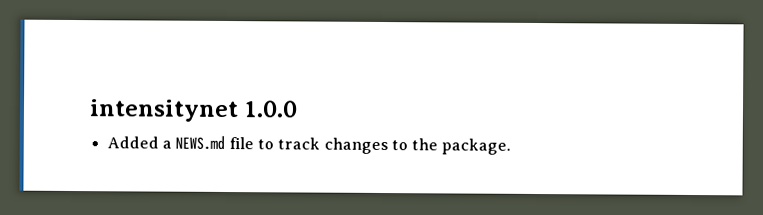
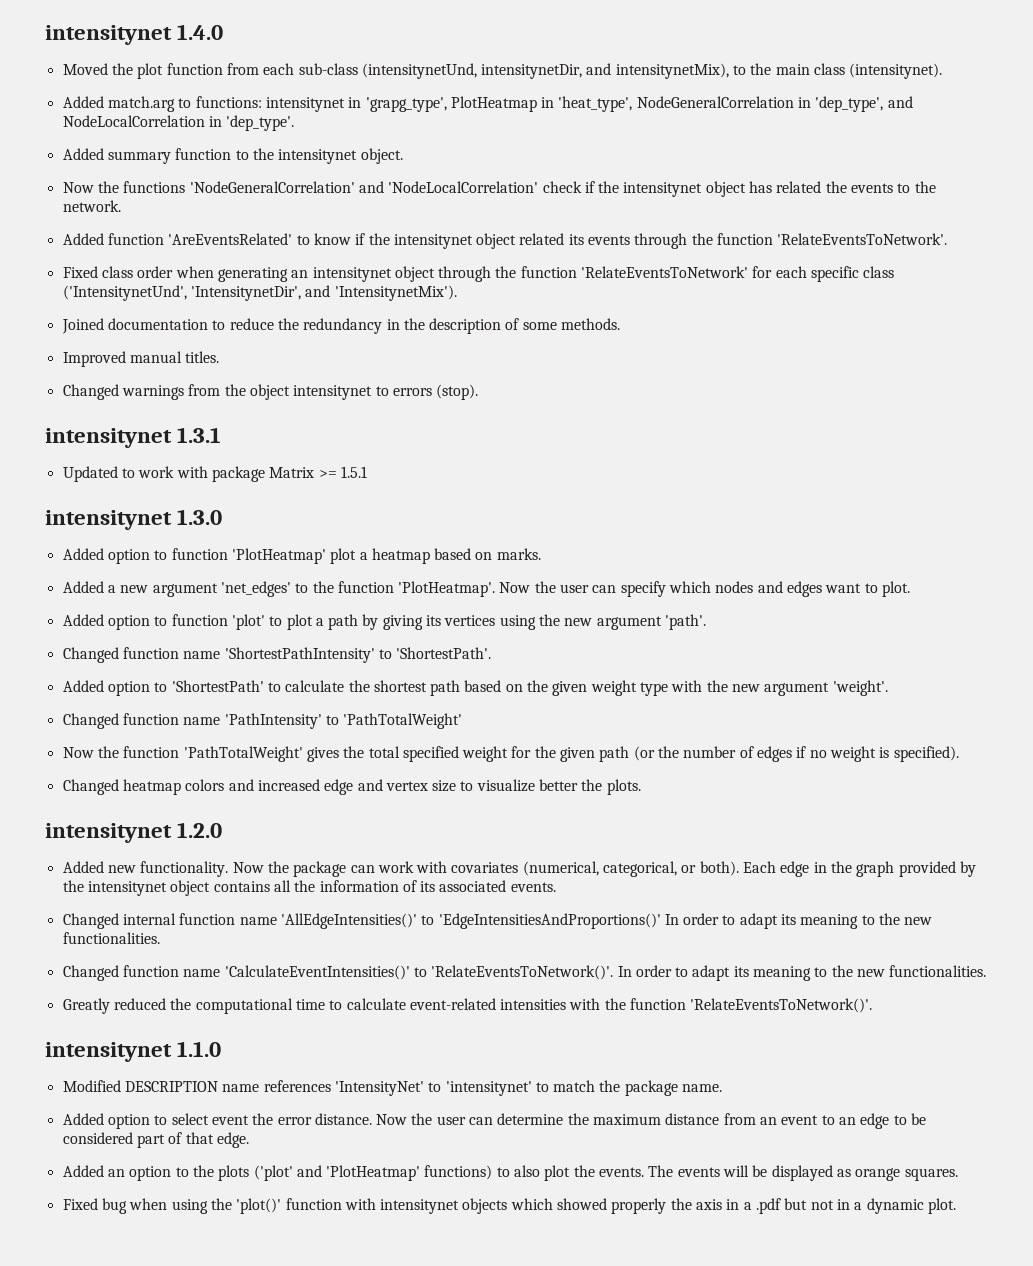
- intensitynet 1.0.0
- Added a NEWS.md file to track changes to the package.
+ intensitynet 1.4.0
+ Moved the plot function from each sub-class (intensitynetUnd, intensitynetDir, and intensitynetMix), to the main class (intensitynet).
+ Added match.arg to functions: intensitynet in 'grapg_type', PlotHeatmap in 'heat_type', NodeGeneralCorrelation in 'dep_type', and NodeLocalCorrelation in 'dep_type'.
+ Added summary function to the intensitynet object.
+ Now the functions 'NodeGeneralCorrelation' and 'NodeLocalCorrelation' check if the intensitynet object has related the events to the network.
+ Added function 'AreEventsRelated' to know if the intensitynet object related its events through the function 'RelateEventsToNetwork'.
+ Fixed class order when generating an intensitynet object through the function 'RelateEventsToNetwork' for each specific class ('IntensitynetUnd', 'IntensitynetDir', and 'IntensitynetMix').
+ Joined documentation to reduce the redundancy in the description of some methods.
+ Improved manual titles.
+ Changed warnings from the object intensitynet to errors (stop).
+ intensitynet 1.3.1
+ Updated to work with package Matrix >= 1.5.1
+ intensitynet 1.3.0
+ Added option to function 'PlotHeatmap' plot a heatmap based on marks.
+ Added a new argument 'net_edges' to the function 'PlotHeatmap'. Now the user can specify which nodes and edges want to plot.
+ Added option to function 'plot' to plot a path by giving its vertices using the new argument 'path'.
+ Changed function name 'ShortestPathIntensity' to 'ShortestPath'.
+ Added option to 'ShortestPath' to calculate the shortest path based on the given weight type with the new argument 'weight'.
+ Changed function name 'PathIntensity' to 'PathTotalWeight'
+ Now the function 'PathTotalWeight' gives the total specified weight for the given path (or the number of edges if no weight is specified).
+ Changed heatmap colors and increased edge and vertex size to visualize better the plots.
+ intensitynet 1.2.0
+ Added new functionality. Now the package can work with covariates (numerical, categorical, or both). Each edge in the graph provided by the intensitynet object contains all the information of its associated events.
+ Changed internal function name 'AllEdgeIntensities()' to 'EdgeIntensitiesAndProportions()' In order to adapt its meaning to the new functionalities.
+ Changed function name 'CalculateEventIntensities()' to 'RelateEventsToNetwork()'. In order to adapt its meaning to the new functionalities.
+ Greatly reduced the computational time to calculate event-related intensities with the function 'RelateEventsToNetwork()'.
+ intensitynet 1.1.0
+ Modified DESCRIPTION name references 'IntensityNet' to 'intensitynet' to match the package name.
+ Added option to select event the error distance. Now the user can determine the maximum distance from an event to an edge to be considered part of that edge.
+ Added an option to the plots ('plot' and 'PlotHeatmap' functions) to also plot the events. The events will be displayed as orange squares.
+ Fixed bug when using the 'plot()' function with intensitynet objects which showed properly the axis in a .pdf but not in a dynamic plot.

